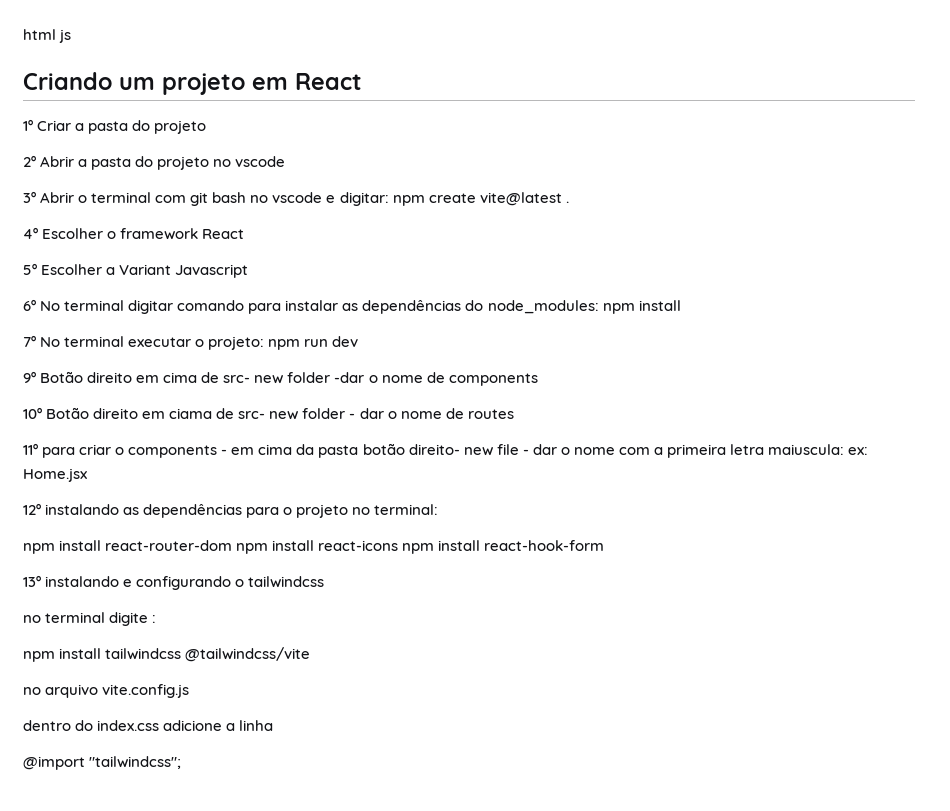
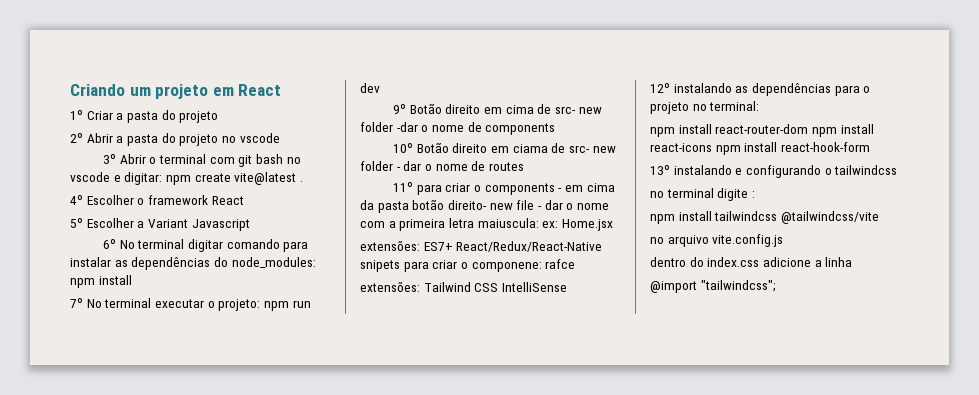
- html js
+ extensões: ES7+ React/Redux/React-Native snipets para criar o componene: rafce
+ extensões: Tailwind CSS IntelliSense

